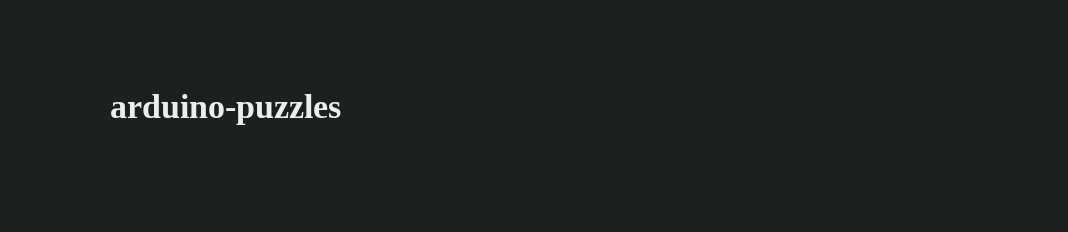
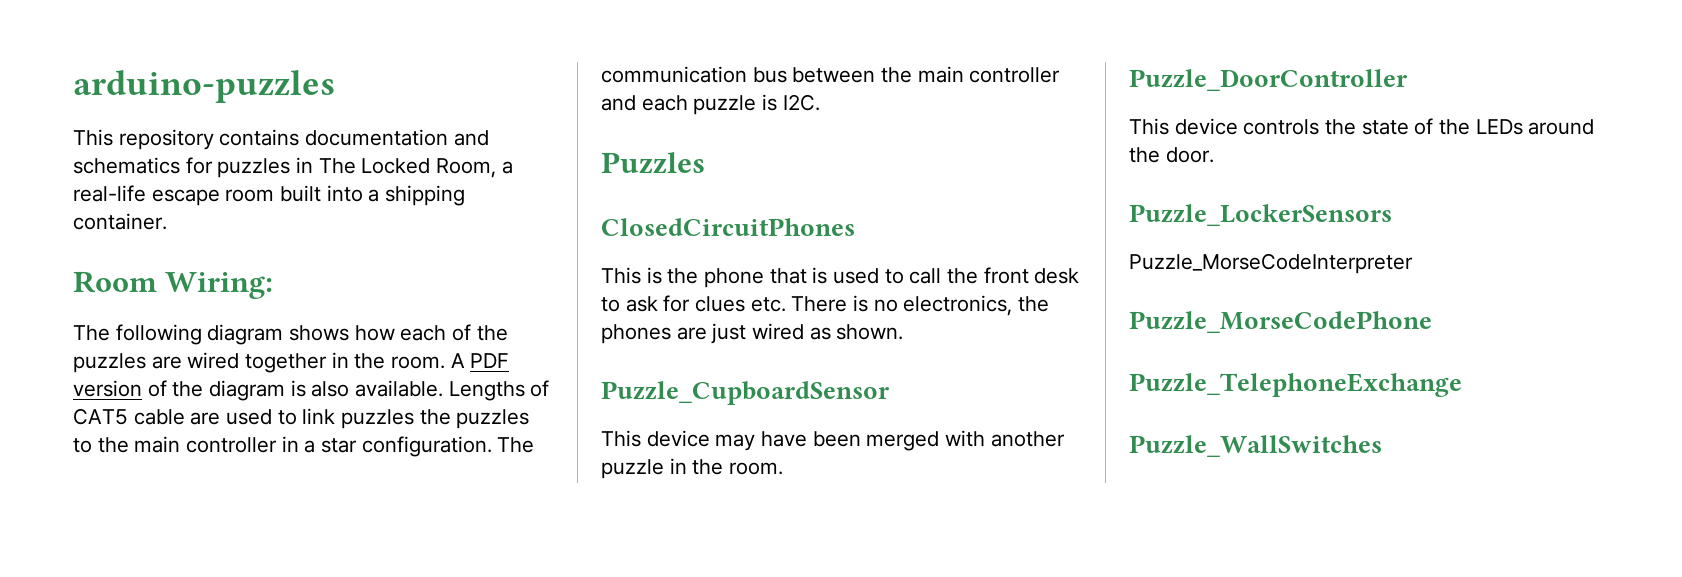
+ This repository contains documentation and schematics for puzzles in The Locked Room, a real-life escape room built into a shipping container.
+ Room Wiring:
+ The following diagram shows how each of the puzzles are wired together in the room. A PDF version of the diagram is also available. Lengths of CAT5 cable are used to link puzzles the puzzles to the main controller in a star configuration. The communication bus between the main controller and each puzzle is I2C.
+ Puzzles
+ ClosedCircuitPhones
+ This is the phone that is used to call the front desk to ask for clues etc. There is no electronics, the phones are just wired as shown.
+ Puzzle_CupboardSensor
+ This device may have been merged with another puzzle in the room.
+ Puzzle_DoorController
+ This device controls the state of the LEDs around the door.
+ Puzzle_LockerSensors
+ Puzzle_MorseCodeInterpreter
+ Puzzle_MorseCodePhone
+ Puzzle_TelephoneExchange
+ Puzzle_WallSwitches

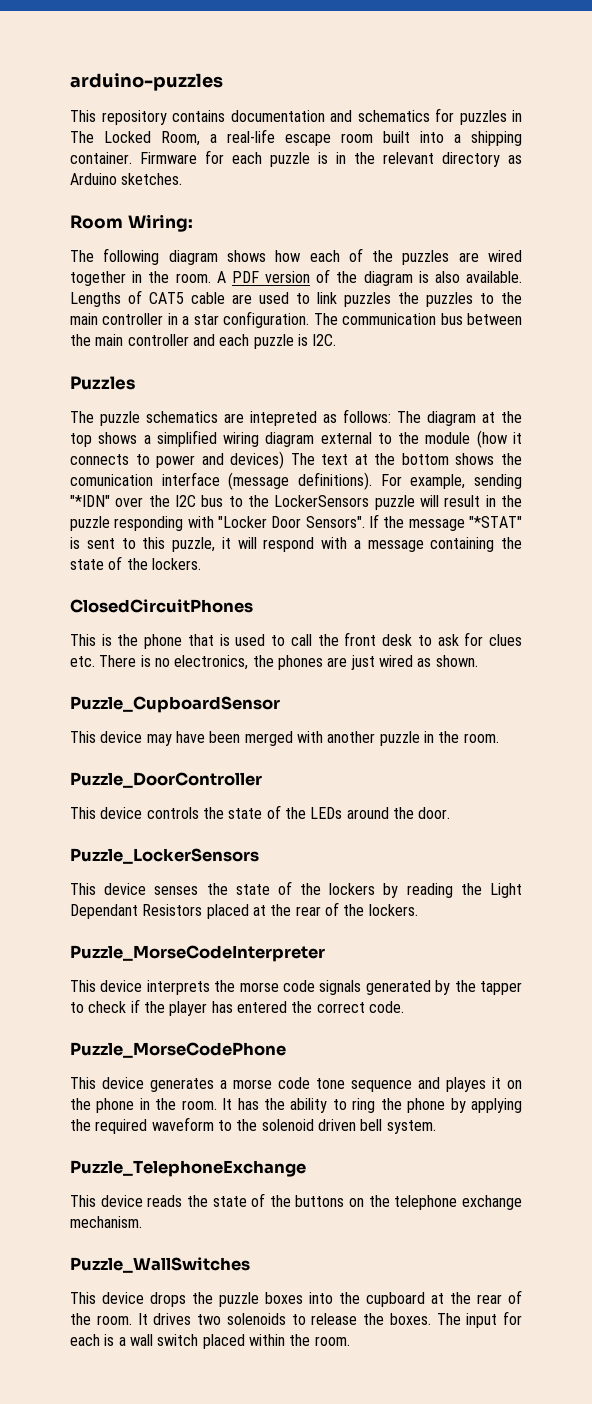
+ Firmware for each puzzle is in the relevant directory as Arduino sketches.
+ The puzzle schematics are intepreted as follows: The diagram at the top shows a simplified wiring diagram external to the module (how it connects to power and devices) The text at the bottom shows the comunication interface (message definitions). For example, sending "*IDN" over the I2C bus to the LockerSensors puzzle will result in the puzzle responding with "Locker Door Sensors". If the message "*STAT" is sent to this puzzle, it will respond with a message containing the state of the lockers.
+ This device senses the state of the lockers by reading the Light Dependant Resistors placed at the rear of the lockers.
  Puzzle_MorseCodeInterpreter
+ This device interprets the morse code signals generated by the tapper to check if the player has entered the correct code.
  Puzzle_MorseCodePhone
+ This device generates a morse code tone sequence and playes it on the phone in the room. It has the ability to ring the phone by applying the required waveform to the solenoid driven bell system.
  Puzzle_TelephoneExchange
+ This device reads the state of the buttons on the telephone exchange mechanism.
  Puzzle_WallSwitches
+ This device drops the puzzle boxes into the cupboard at the rear of the room. It drives two solenoids to release the boxes. The input for each is a wall switch placed within the room.

